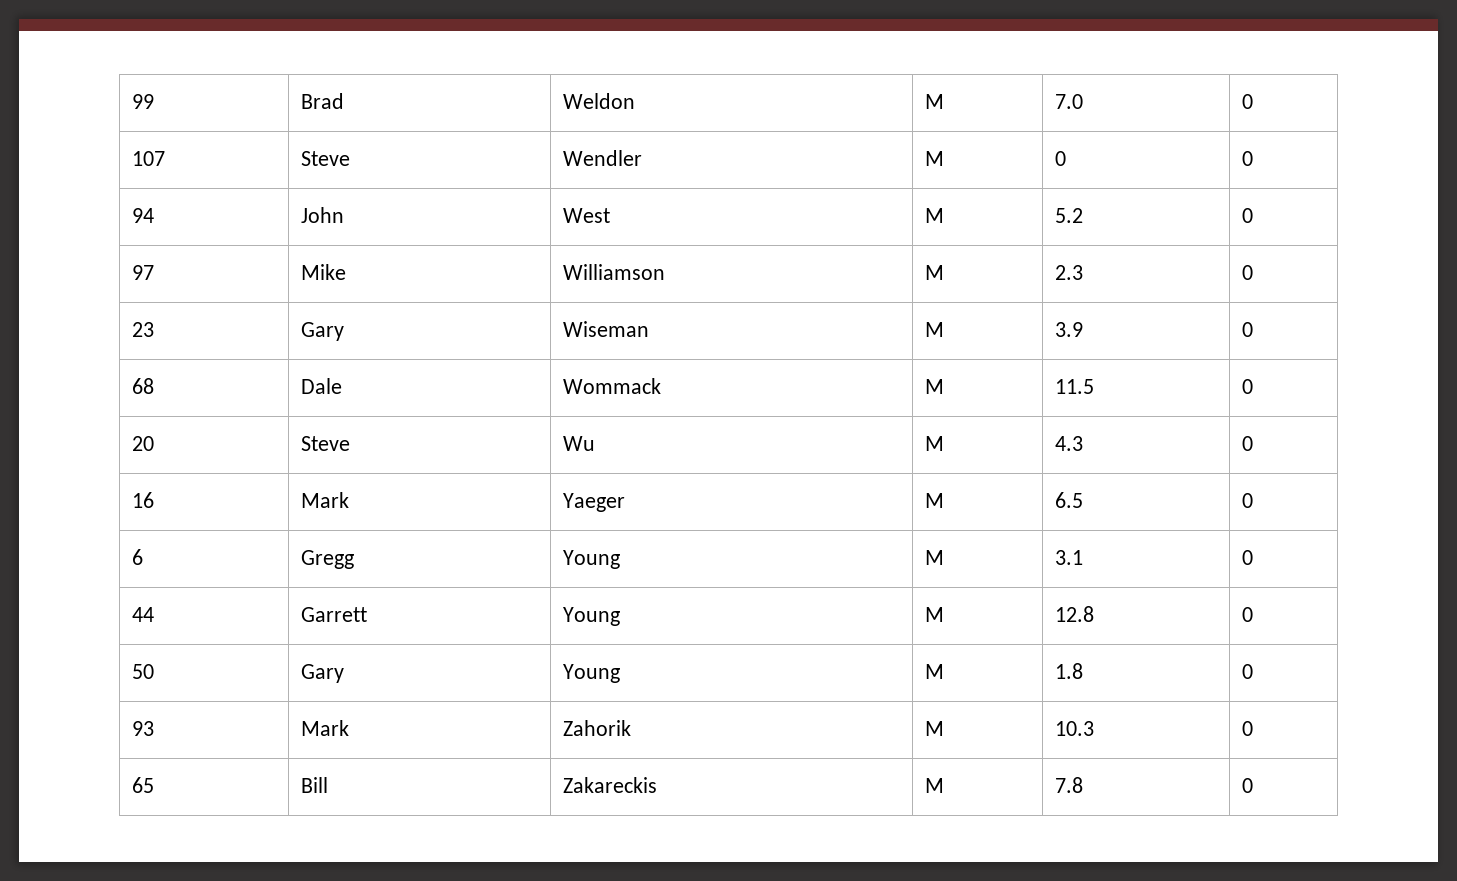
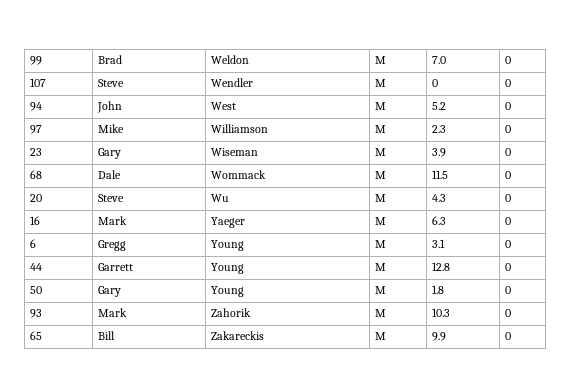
- 16 | Mark | Yaeger | M | 6.5 | 0
+ 16 | Mark | Yaeger | M | 6.3 | 0
- 65 | Bill | Zakareckis | M | 7.8 | 0
+ 65 | Bill | Zakareckis | M | 9.9 | 0

